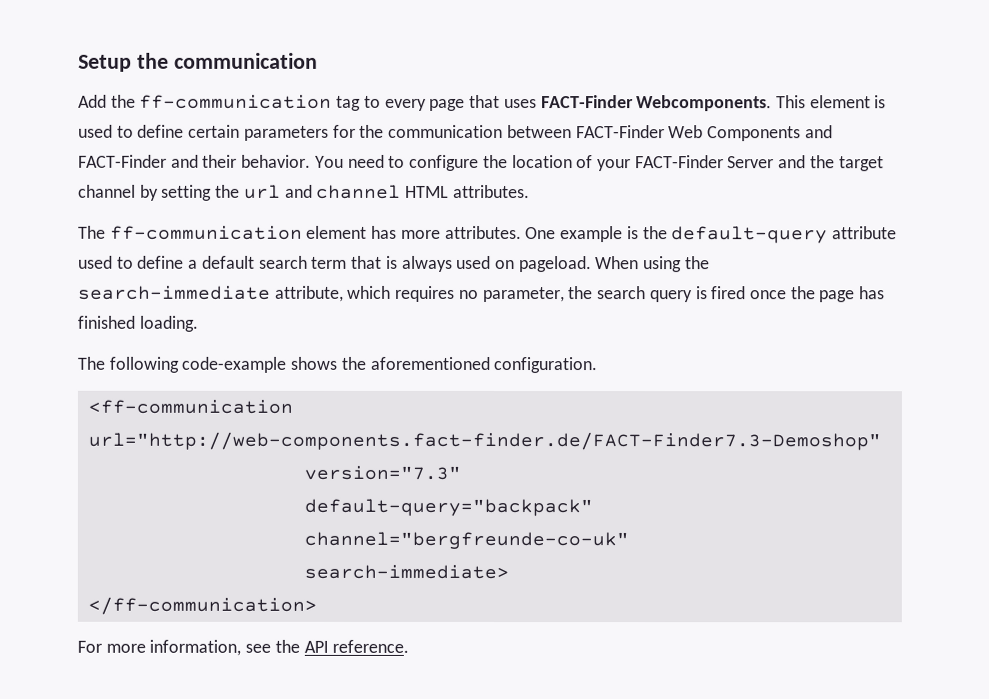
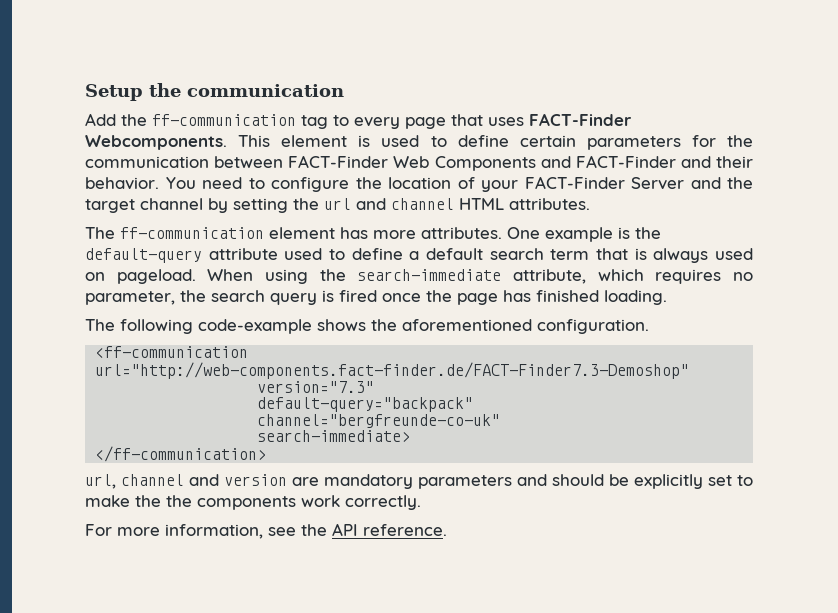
+ url, channel and version are mandatory parameters and should be explicitly set to make the the components work correctly.

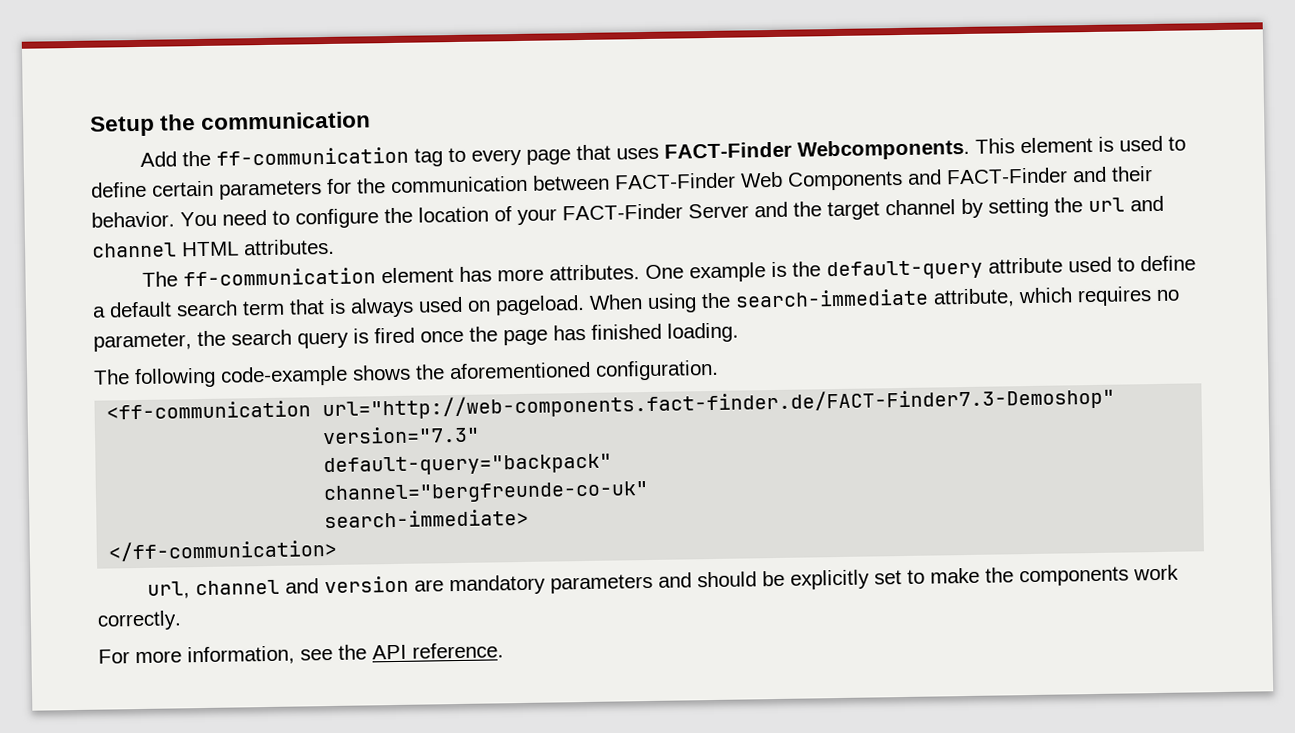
- url, channel and version are mandatory parameters and should be explicitly set to make the the components work correctly.
+ url, channel and version are mandatory parameters and should be explicitly set to make the components work correctly.

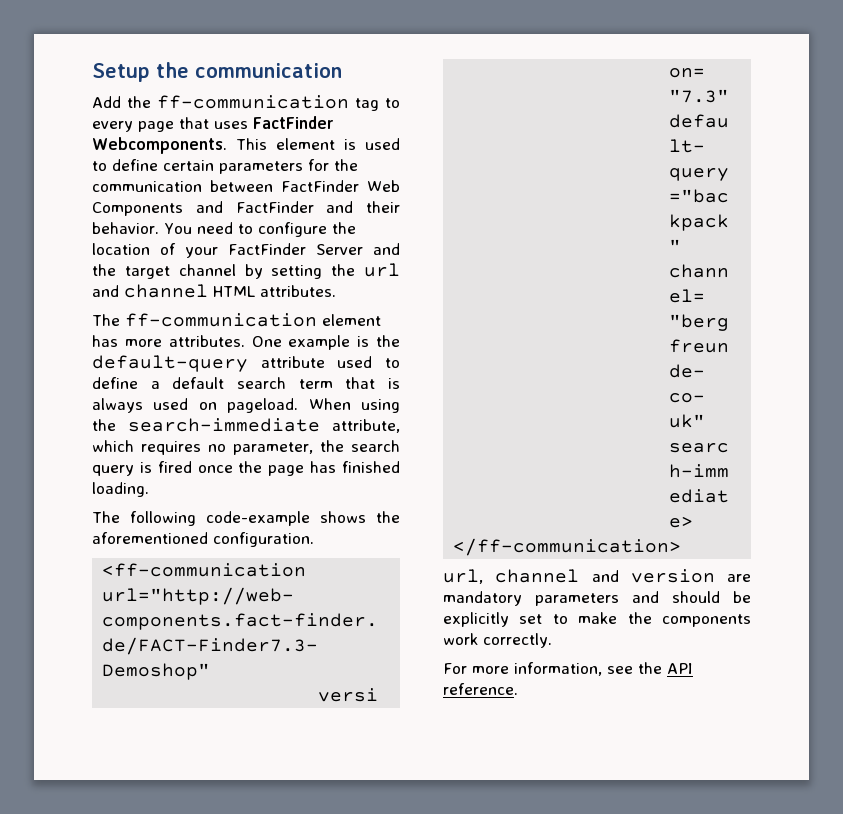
- Add the ff-communication tag to every page that uses FACT-Finder Webcomponents.
+ Add the ff-communication tag to every page that uses FactFinder Webcomponents.
- This element is used to define certain parameters for the communication between FACT-Finder Web Components and FACT-Finder and their behavior.
+ This element is used to define certain parameters for the communication between FactFinder Web Components and FactFinder and their behavior.
- You need to configure the location of your FACT-Finder Server and the target channel by setting the url and channel HTML attributes.
+ You need to configure the location of your FactFinder Server and the target channel by setting the url and channel HTML attributes.

